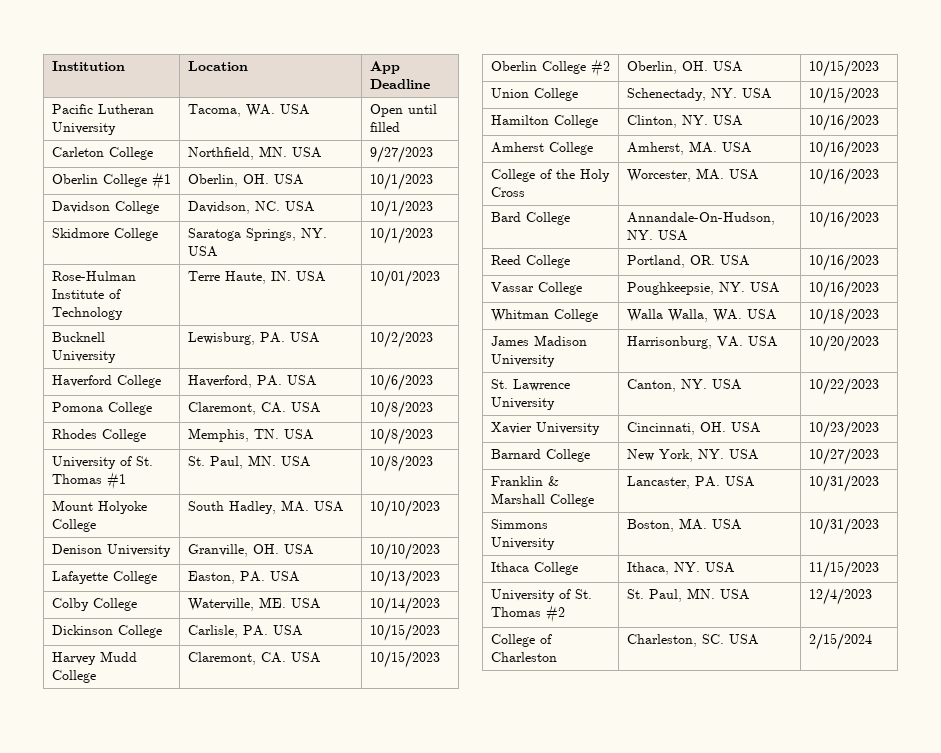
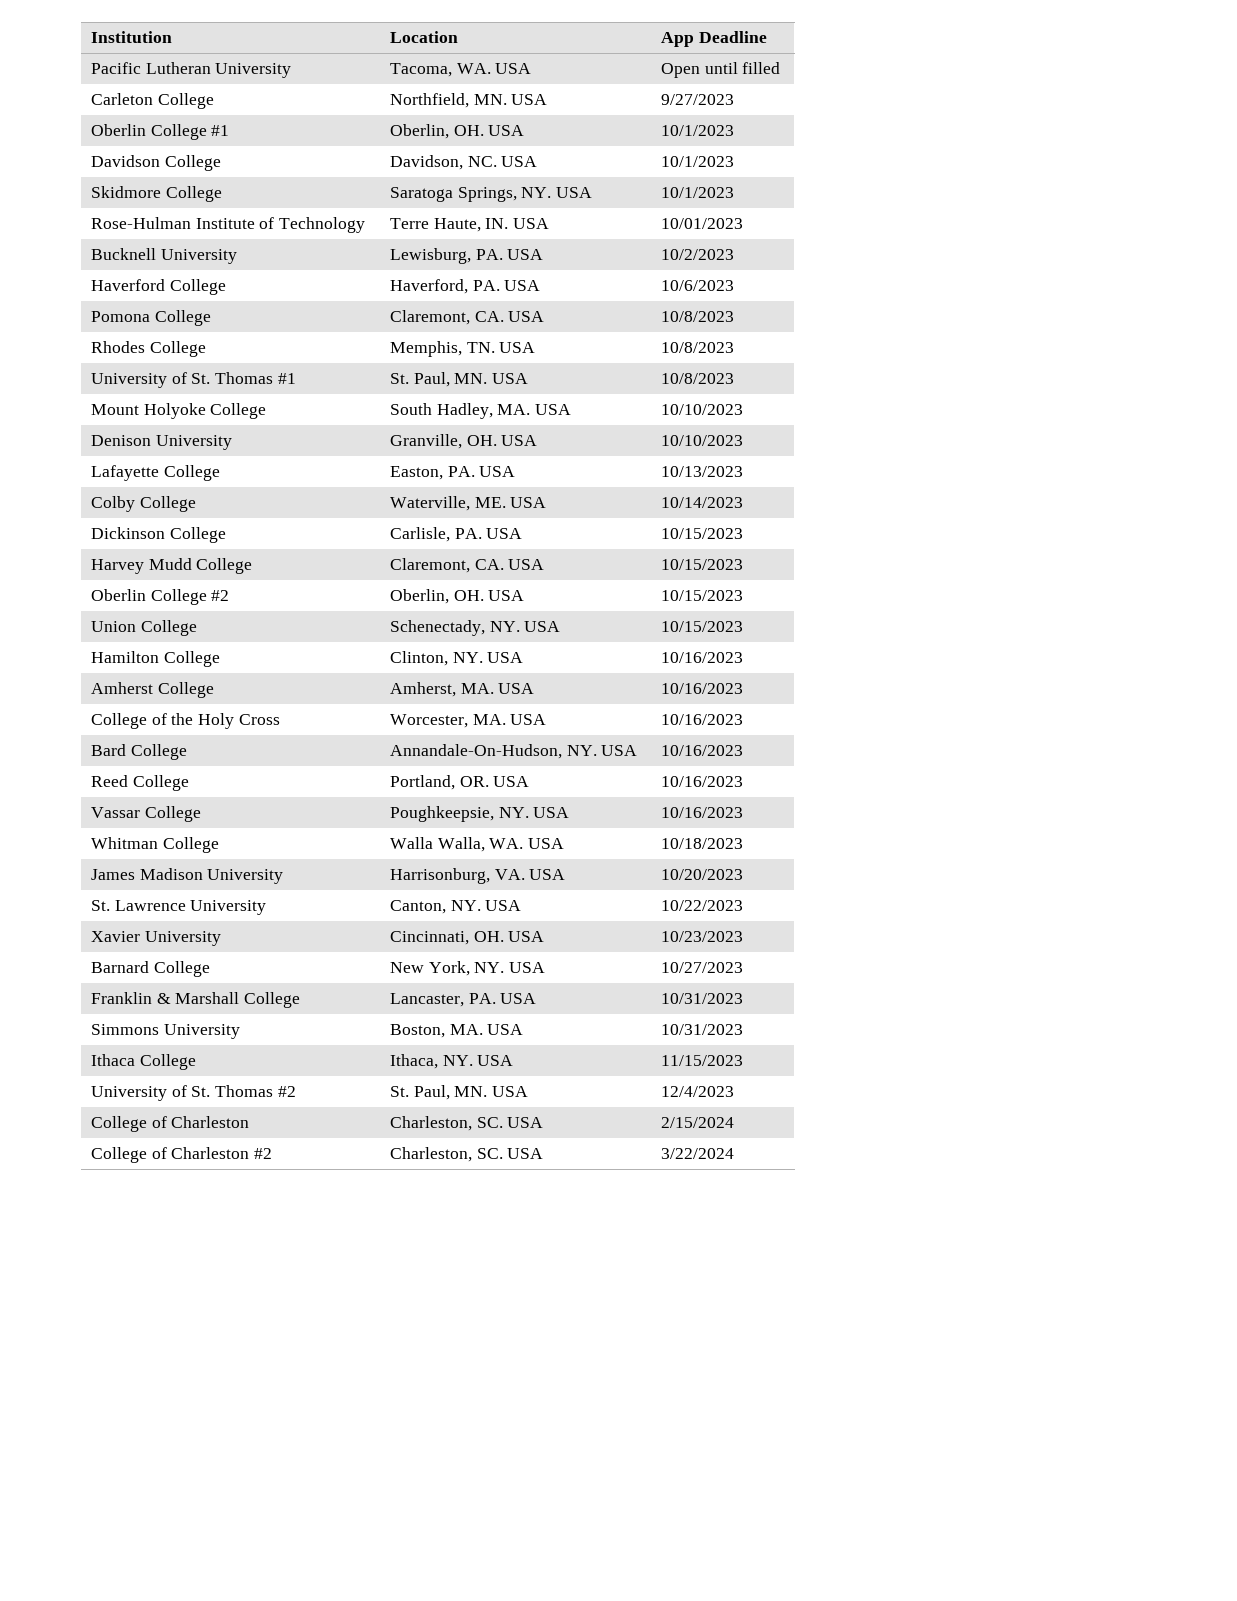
+ College of Charleston #2 | Charleston, SC. USA | 3/22/2024

